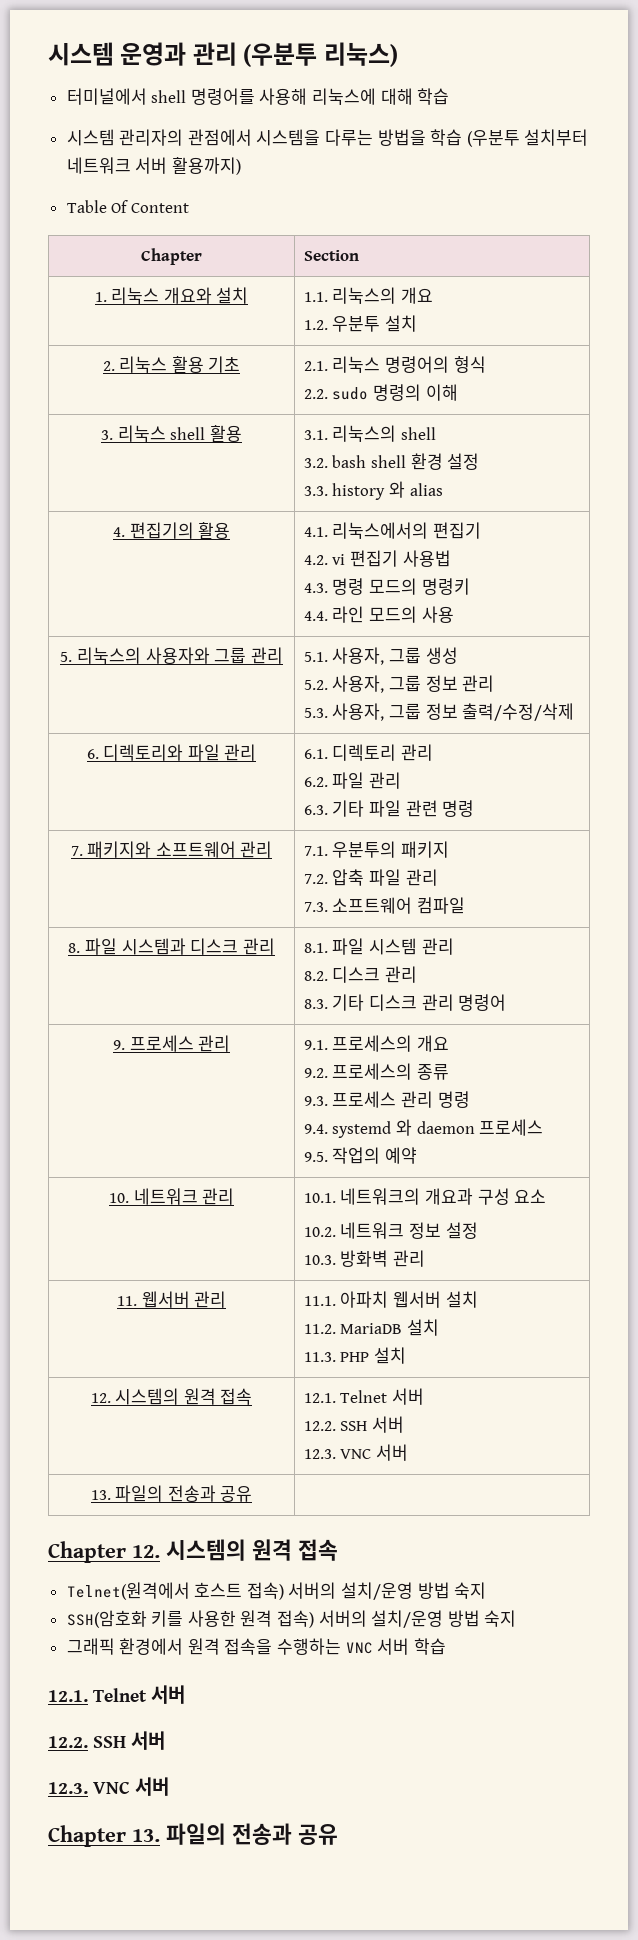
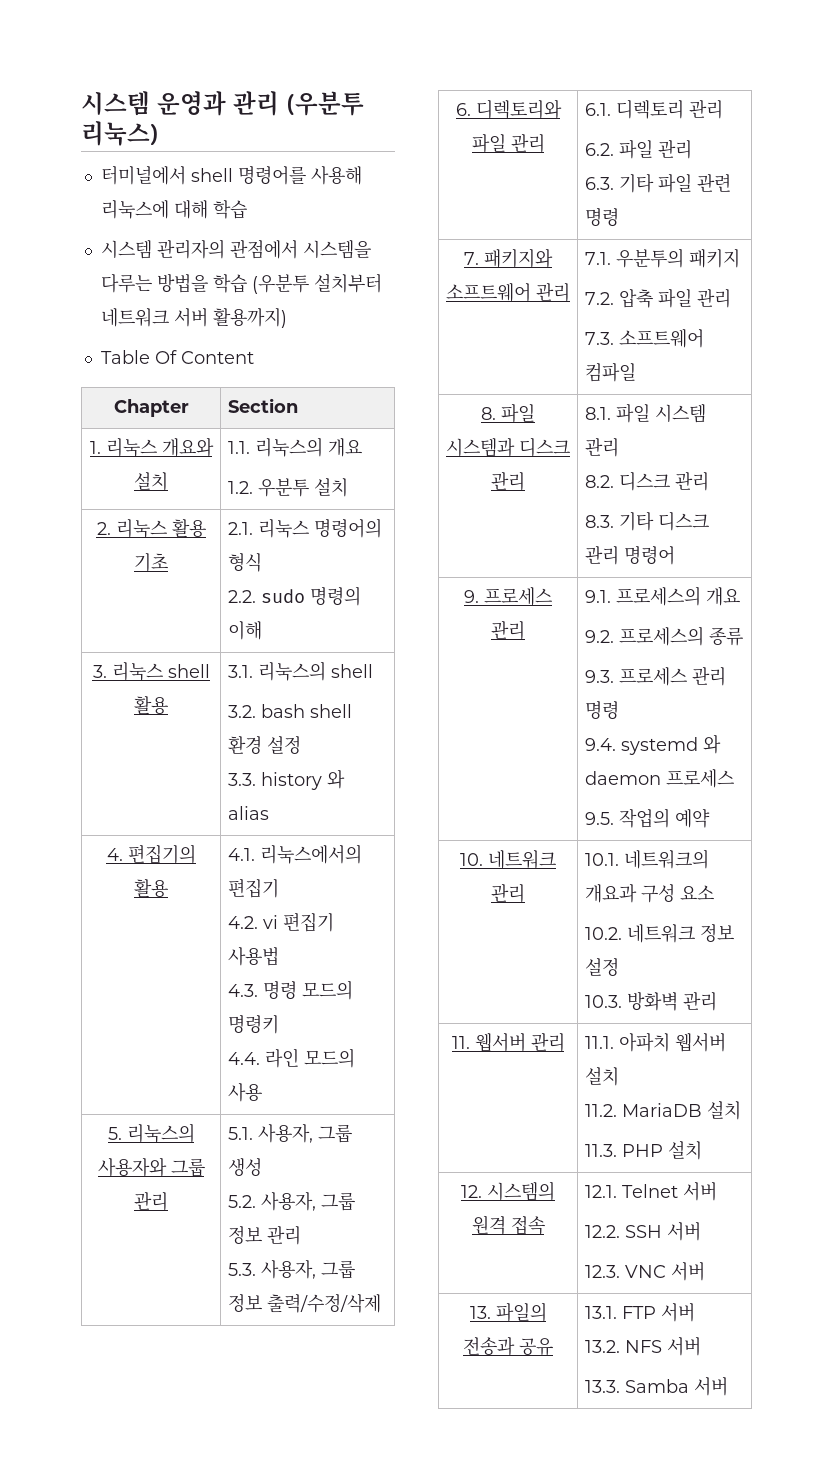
- 13. 파일의 전송과 공유 |
- Chapter 12. 시스템의 원격 접속
- Telnet(원격에서 호스트 접속) 서버의 설치/운영 방법 숙지
- SSH(암호화 키를 사용한 원격 접속) 서버의 설치/운영 방법 숙지
- 그래픽 환경에서 원격 접속을 수행하는 VNC 서버 학습
- 12.1. Telnet 서버
- 12.2. SSH 서버
- 12.3. VNC 서버
- Chapter 13. 파일의 전송과 공유
+ 13. 파일의 전송과 공유 | 13.1. FTP 서버
+ 13.2. NFS 서버
+ 13.3. Samba 서버

